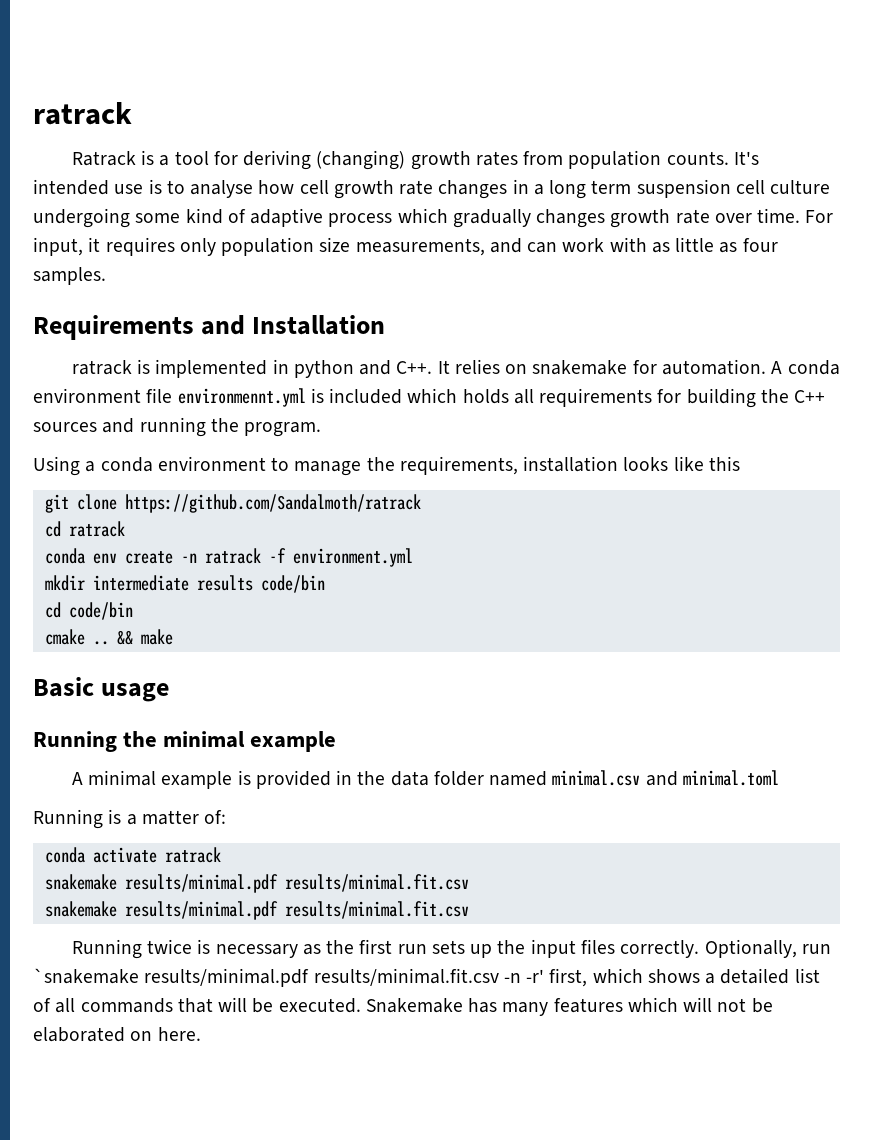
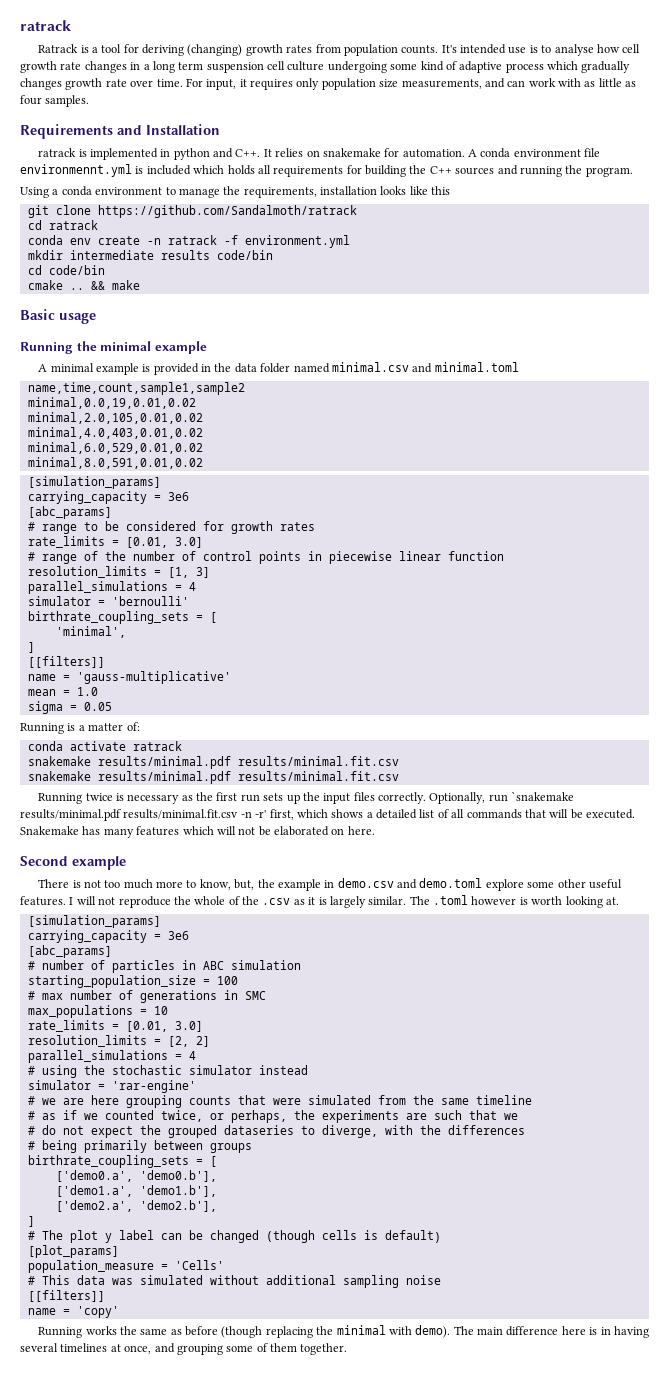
+ name,time,count,sample1,sample2
+ minimal,0.0,19,0.01,0.02
+ minimal,2.0,105,0.01,0.02
+ minimal,4.0,403,0.01,0.02
+ minimal,6.0,529,0.01,0.02
+ minimal,8.0,591,0.01,0.02
+ [simulation_params]
+ carrying_capacity = 3e6
+ [abc_params]
+ # range to be considered for growth rates
+ rate_limits = [0.01, 3.0]
+ # range of the number of control points in piecewise linear function
+ resolution_limits = [1, 3]
+ parallel_simulations = 4
+ simulator = 'bernoulli'
+ birthrate_coupling_sets = [
+ 'minimal',
+ ]
+ [[filters]]
+ name = 'gauss-multiplicative'
+ mean = 1.0
+ sigma = 0.05
+ Second example
+ There is not too much more to know, but, the example in demo.csv and demo.toml explore some other useful features. I will not reproduce the whole of the .csv as it is largely similar. The .toml however is worth looking at.
+ [simulation_params]
+ carrying_capacity = 3e6
+ [abc_params]
+ # number of particles in ABC simulation
+ starting_population_size = 100
+ # max number of generations in SMC
+ max_populations = 10
+ rate_limits = [0.01, 3.0]
+ resolution_limits = [2, 2]
+ parallel_simulations = 4
+ # using the stochastic simulator instead
+ simulator = 'rar-engine'
+ # we are here grouping counts that were simulated from the same timeline
+ # as if we counted twice, or perhaps, the experiments are such that we
+ # do not expect the grouped dataseries to diverge, with the differences
+ # being primarily between groups
+ birthrate_coupling_sets = [
+ ['demo0.a', 'demo0.b'],
+ ['demo1.a', 'demo1.b'],
+ ['demo2.a', 'demo2.b'],
+ ]
+ # The plot y label can be changed (though cells is default)
+ [plot_params]
+ population_measure = 'Cells'
+ # This data was simulated without additional sampling noise
+ [[filters]]
+ name = 'copy'
+ Running works the same as before (though replacing the minimal with demo). The main difference here is in having several timelines at once, and grouping some of them together.

